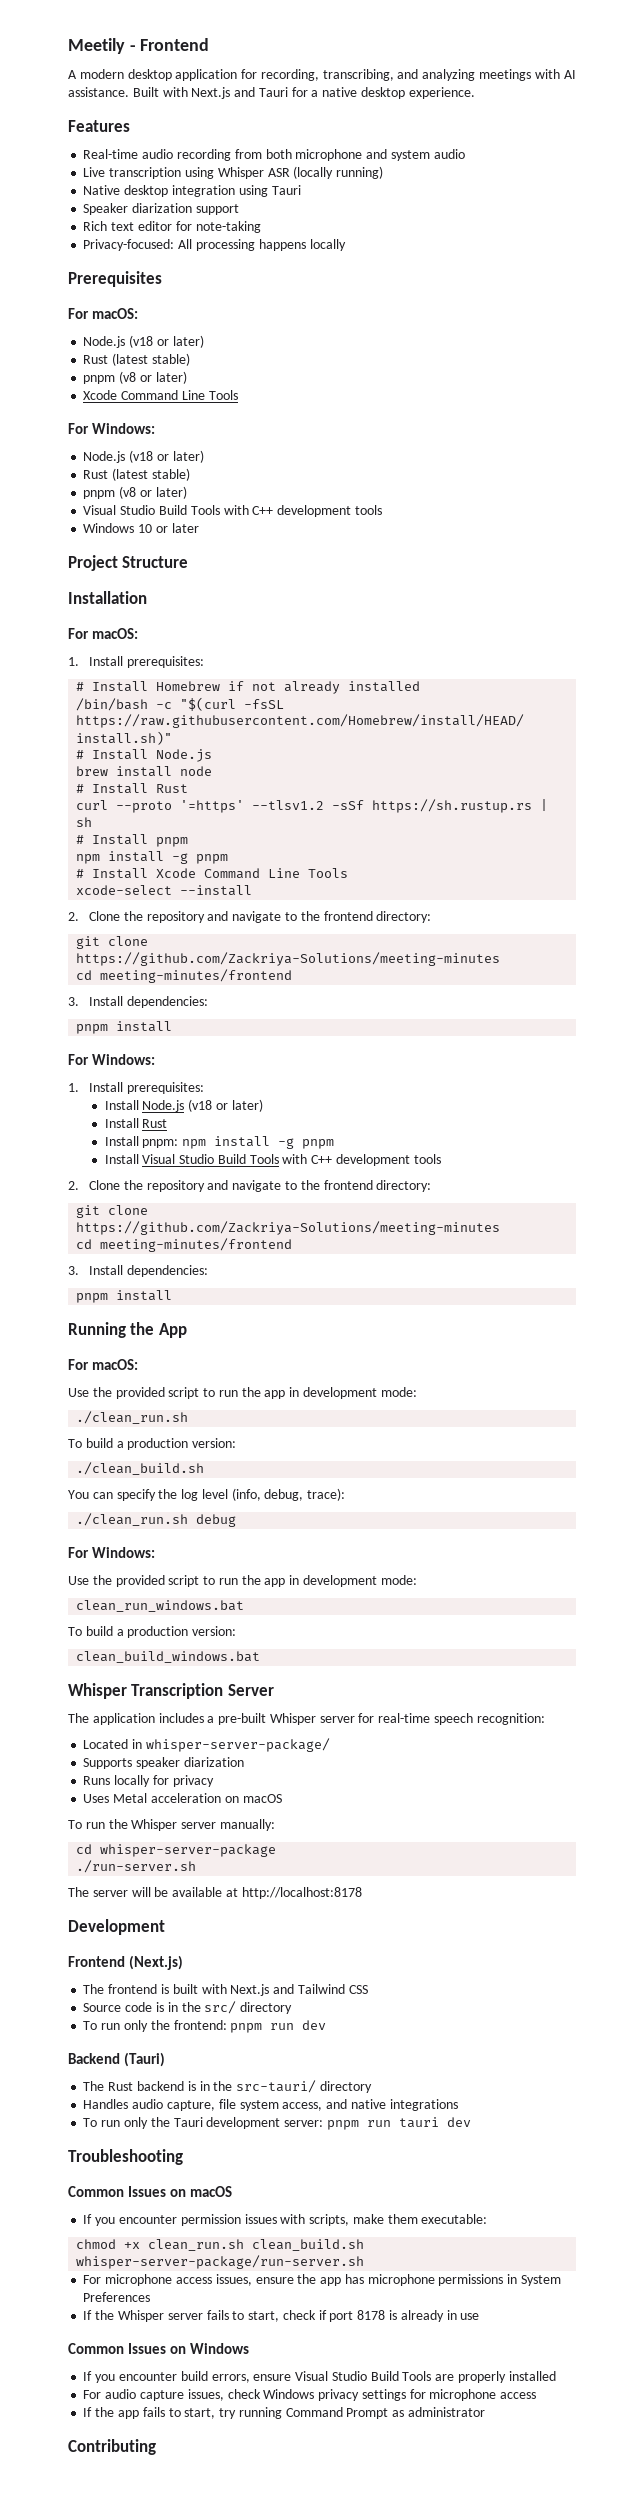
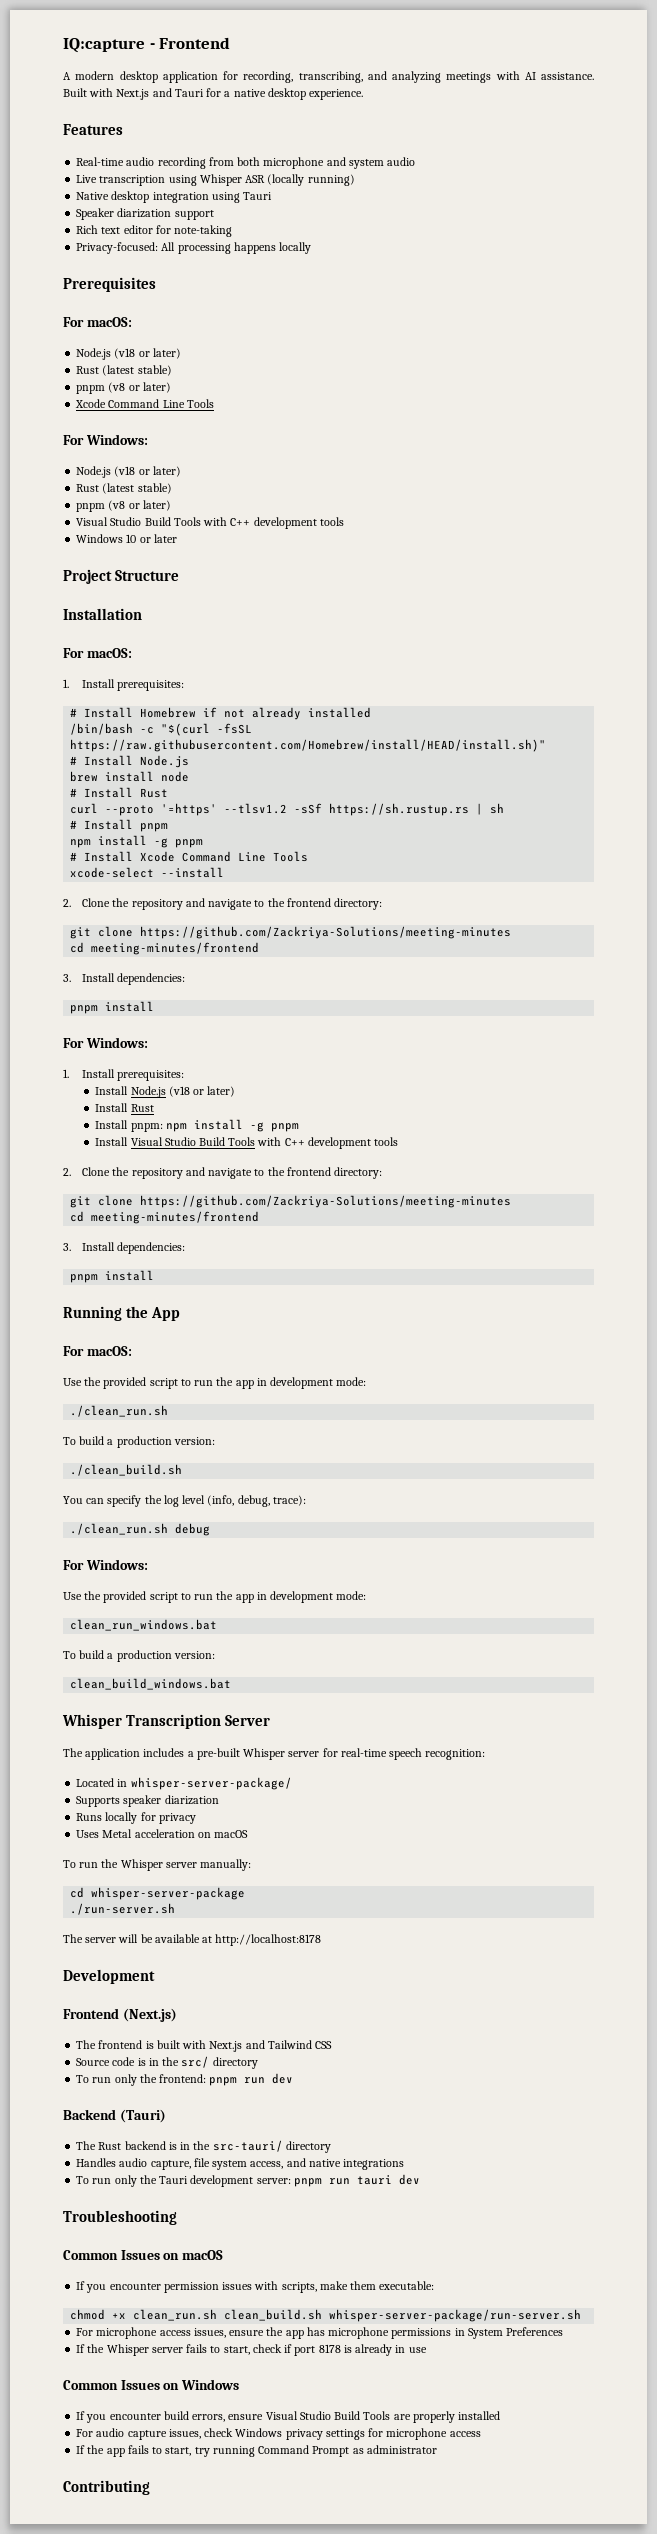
- Meetily - Frontend
+ IQ:capture - Frontend

